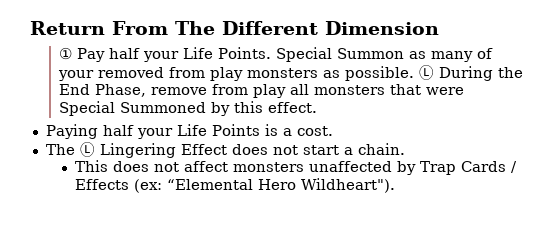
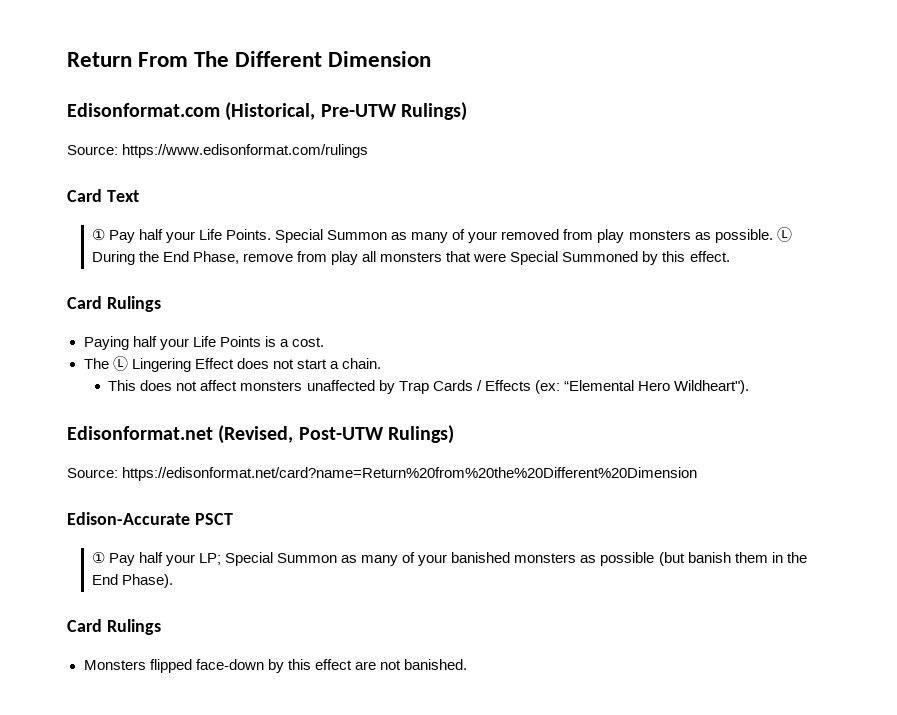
+ Edisonformat.com (Historical, Pre-UTW Rulings)
+ Source: https://www.edisonformat.com/rulings
+ Card Text
  Ⓛ During the End Phase, remove from play all monsters that were Special Summoned by this effect.
+ Card Rulings
+ Edisonformat.net (Revised, Post-UTW Rulings)
+ Source: https://edisonformat.net/card?name=Return%20from%20the%20Different%20Dimension
+ Edison-Accurate PSCT
+ ① Pay half your LP; Special Summon as many of your banished monsters as possible (but banish them in the End Phase).
+ Card Rulings
+ Monsters flipped face-down by this effect are not banished.

